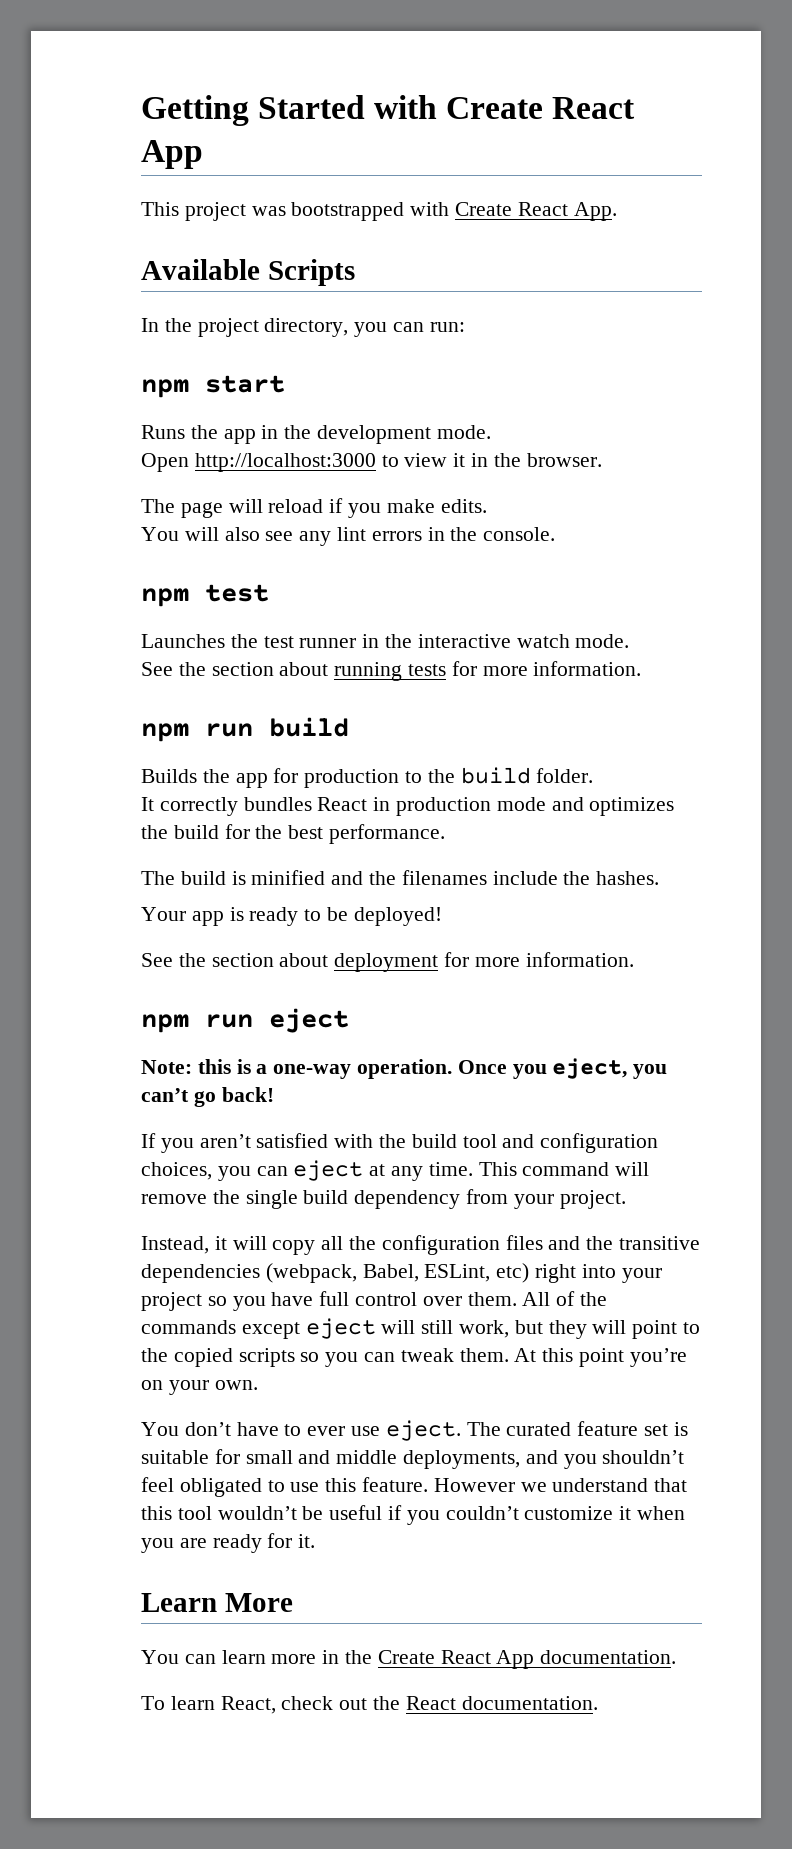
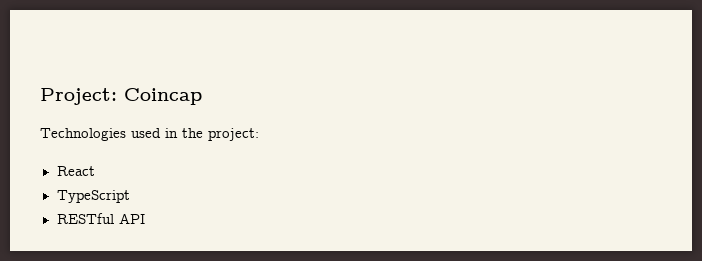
- Getting Started with Create React App
- This project was bootstrapped with Create React App.
- Available Scripts
- In the project directory, you can run:
- npm start
- Runs the app in the development mode.
- Open http://localhost:3000 to view it in the browser.
- The page will reload if you make edits.
- You will also see any lint errors in the console.
- npm test
- Launches the test runner in the interactive watch mode.
- See the section about running tests for more information.
- npm run build
- Builds the app for production to the build folder.
- It correctly bundles React in production mode and optimizes the build for the best performance.
- The build is minified and the filenames include the hashes.
- Your app is ready to be deployed!
- See the section about deployment for more information.
- npm run eject
- Note: this is a one-way operation. Once you eject, you can’t go back!
- If you aren’t satisfied with the build tool and configuration choices, you can eject at any time. This command will remove the single build dependency from your project.
- Instead, it will copy all the configuration files and the transitive dependencies (webpack, Babel, ESLint, etc) right into your project so you have full control over them. All of the commands except eject will still work, but they will point to the copied scripts so you can tweak them. At this point you’re on your own.
- You don’t have to ever use eject. The curated feature set is suitable for small and middle deployments, and you shouldn’t feel obligated to use this feature. However we understand that this tool wouldn’t be useful if you couldn’t customize it when you are ready for it.
- Learn More
- You can learn more in the Create React App documentation.
- To learn React, check out the React documentation.
+ Project: Coincap
+ Technologies used in the project:
+ React
+ TypeScript
+ RESTful API

